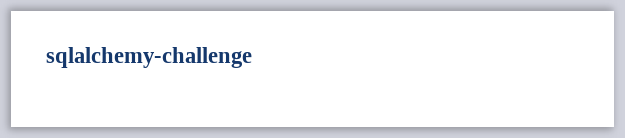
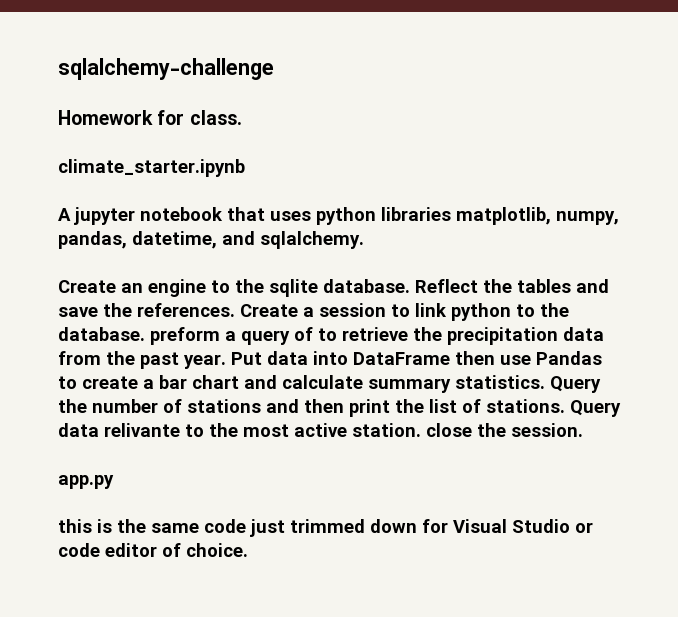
+ Homework for class.
+ climate_starter.ipynb
+ A jupyter notebook that uses python libraries matplotlib, numpy, pandas, datetime, and sqlalchemy.
+ Create an engine to the sqlite database. Reflect the tables and save the references. Create a session to link python to the database. preform a query of to retrieve the precipitation data from the past year. Put data into DataFrame then use Pandas to create a bar chart and calculate summary statistics. Query the number of stations and then print the list of stations. Query data relivante to the most active station. close the session.
+ app.py
+ this is the same code just trimmed down for Visual Studio or code editor of choice.

